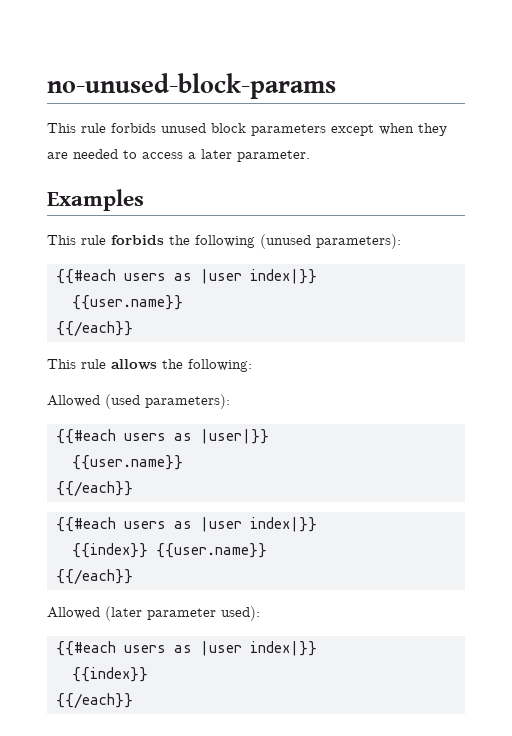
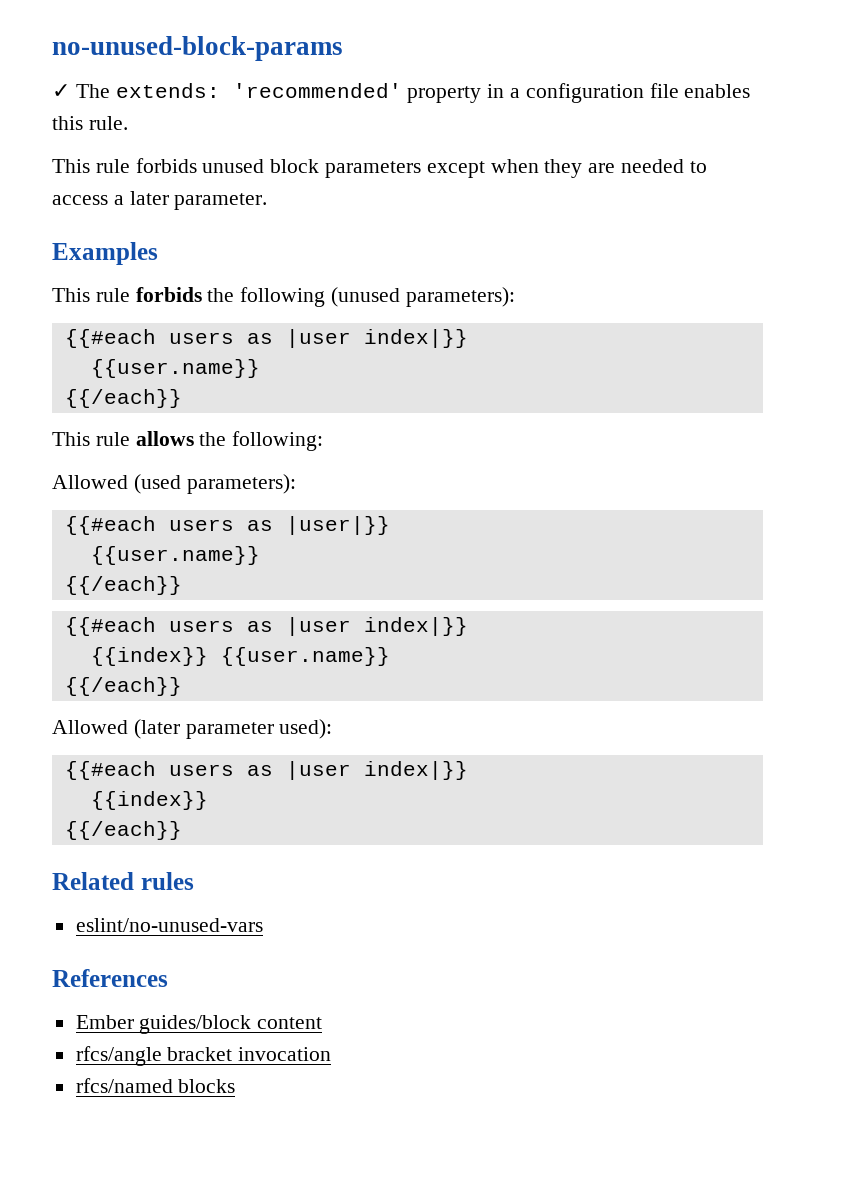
+ ✓ The extends: 'recommended' property in a configuration file enables this rule.
+ Related rules
+ eslint/no-unused-vars
+ References
+ Ember guides/block content
+ rfcs/angle bracket invocation
+ rfcs/named blocks

